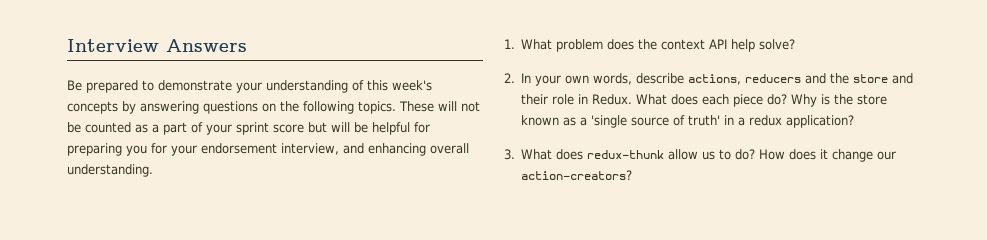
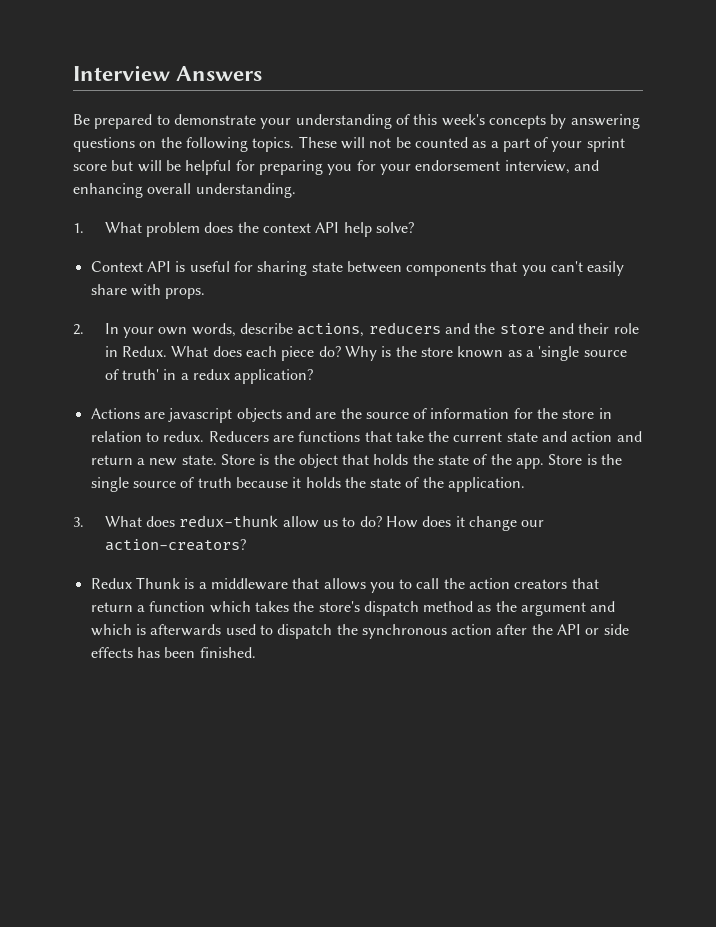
+ Context API is useful for sharing state between components that you can't easily share with props.
+ Actions are javascript objects and are the source of information for the store in relation to redux. Reducers are functions that take the current state and action and return a new state. Store is the object that holds the state of the app. Store is the single source of truth because it holds the state of the application.
+ Redux Thunk is a middleware that allows you to call the action creators that return a function which takes the store's dispatch method as the argument and which is afterwards used to dispatch the synchronous action after the API or side effects has been finished.

